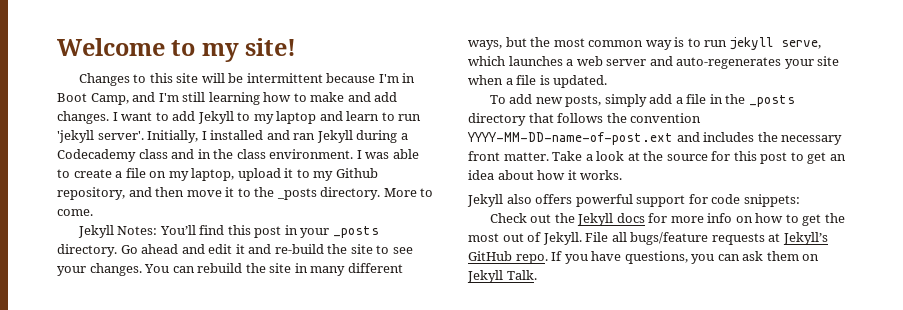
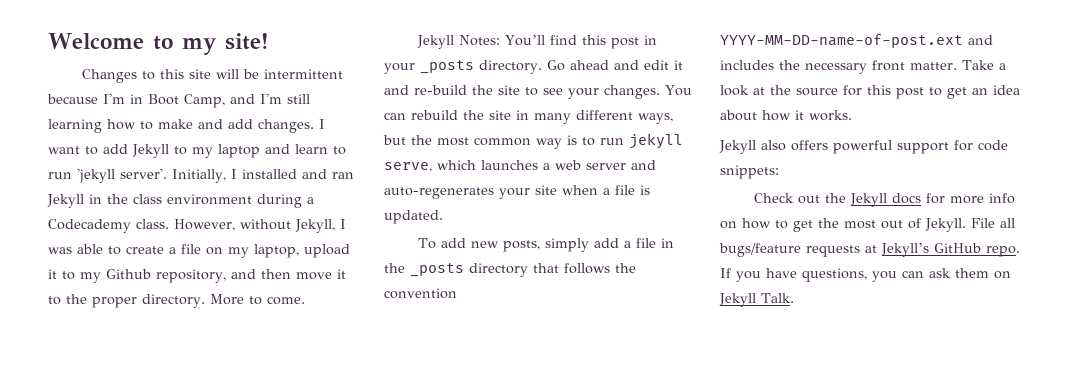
- Initially, I installed and ran Jekyll during a Codecademy class and in the class environment. I was able to create a file on my laptop, upload it to my Github repository, and then move it to the _posts directory.
+ Initially, I installed and ran Jekyll in the class environment during a Codecademy class. However, without Jekyll, I was able to create a file on my laptop, upload it to my Github repository, and then move it to the proper directory.

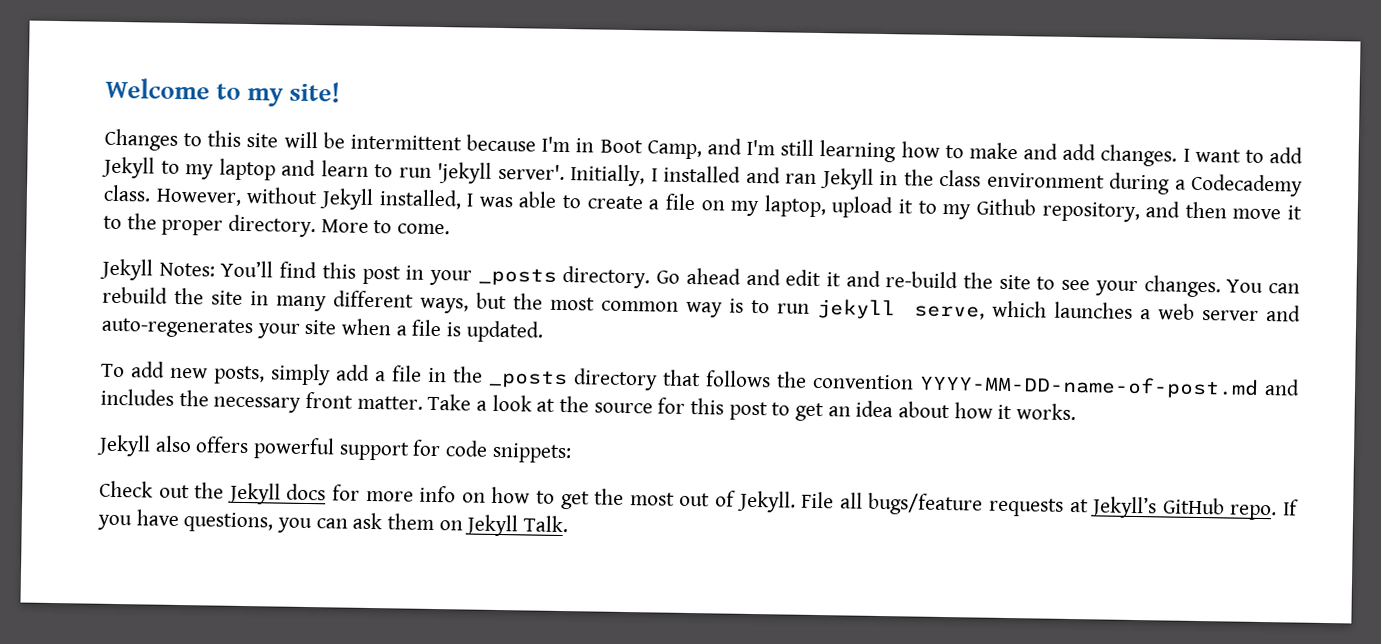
- However, without Jekyll, I was able to create a file on my laptop, upload it to my Github repository, and then move it to the proper directory.
+ However, without Jekyll installed, I was able to create a file on my laptop, upload it to my Github repository, and then move it to the proper directory.
- To add new posts, simply add a file in the _posts directory that follows the convention YYYY-MM-DD-name-of-post.ext and includes the necessary front matter.
+ To add new posts, simply add a file in the _posts directory that follows the convention YYYY-MM-DD-name-of-post.md and includes the necessary front matter.

